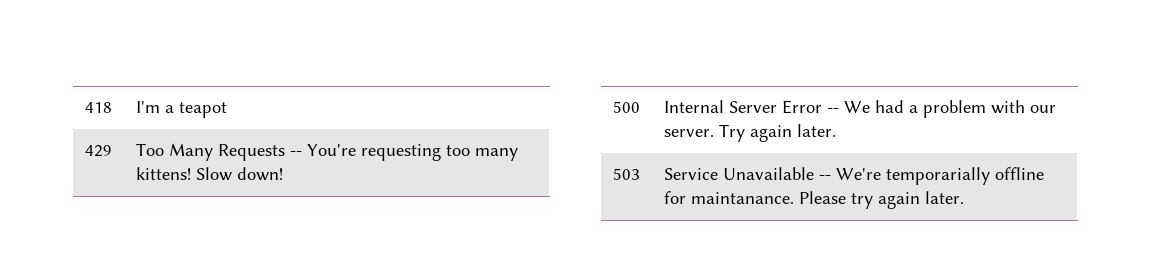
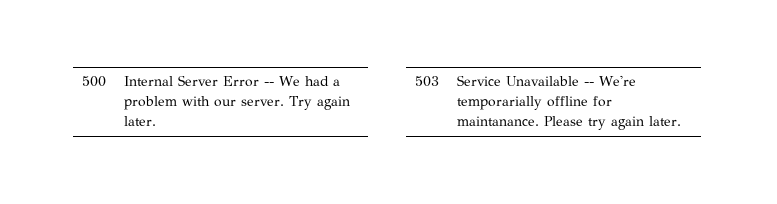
- 418 | I'm a teapot
- 429 | Too Many Requests -- You're requesting too many kittens! Slow down!

